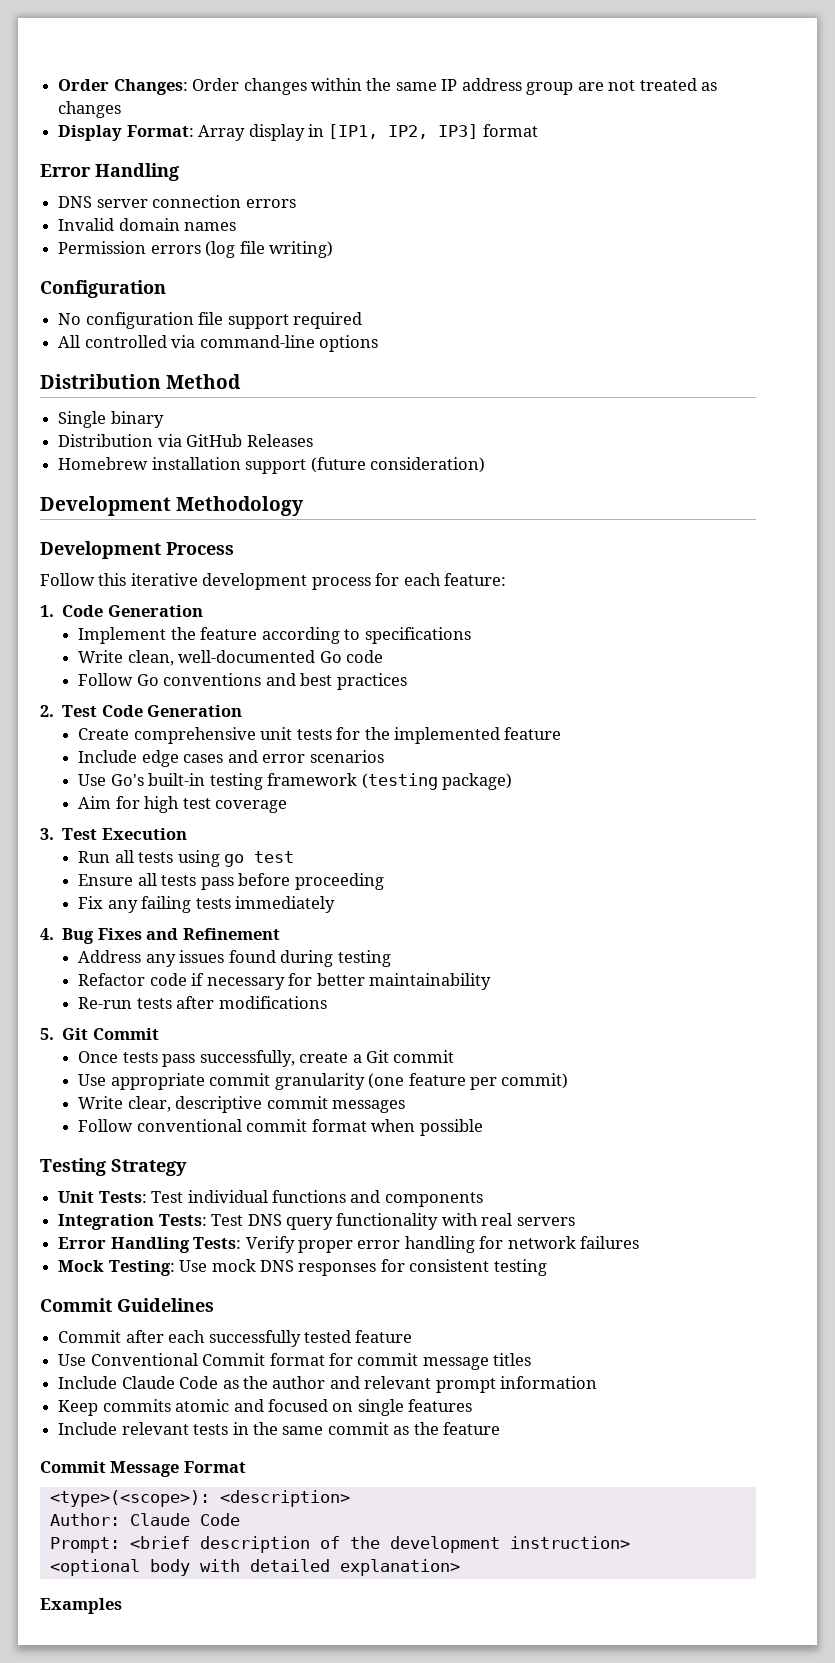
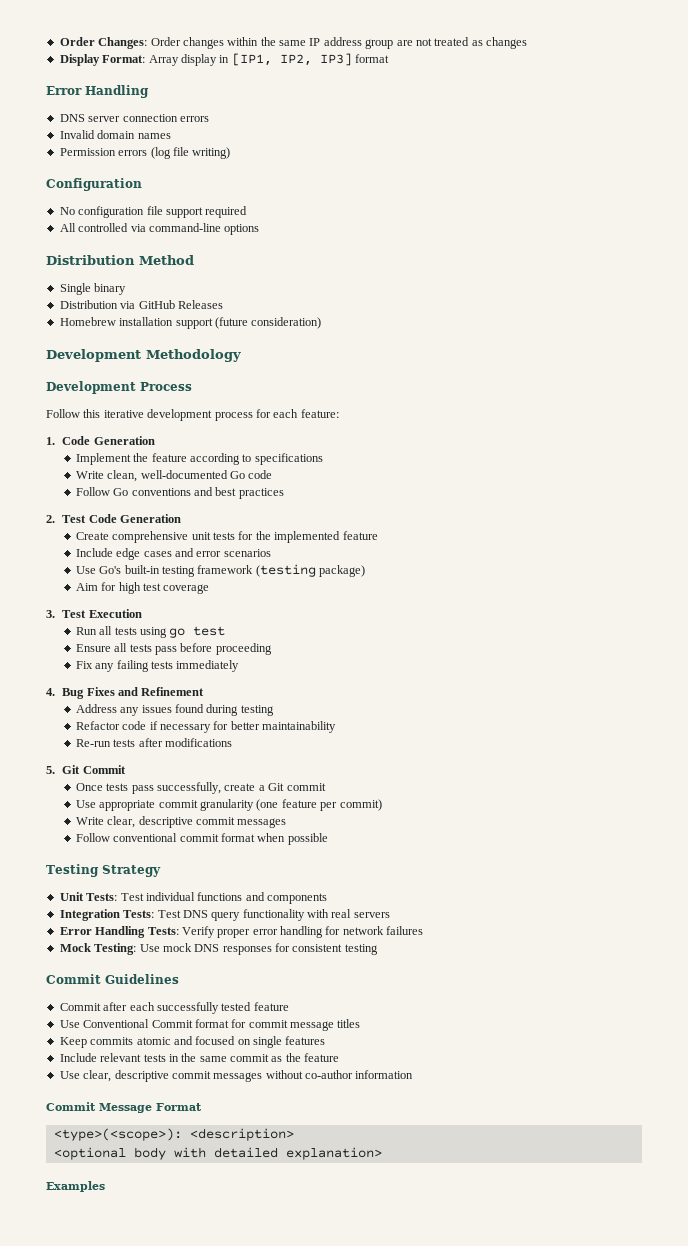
- Include Claude Code as the author and relevant prompt information
+ Use clear, descriptive commit messages without co-author information
- Author: Claude Code
- Prompt: <brief description of the development instruction>

